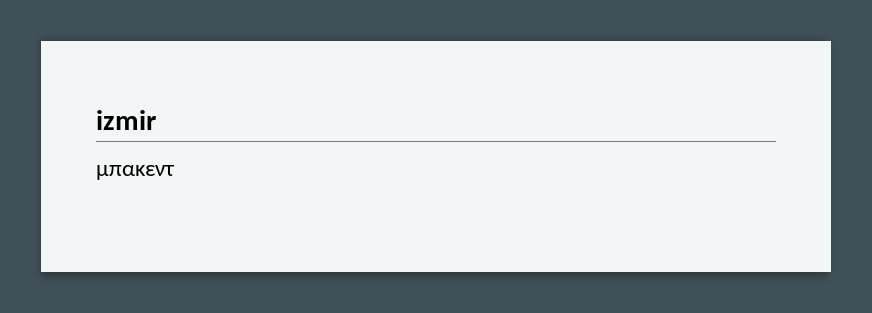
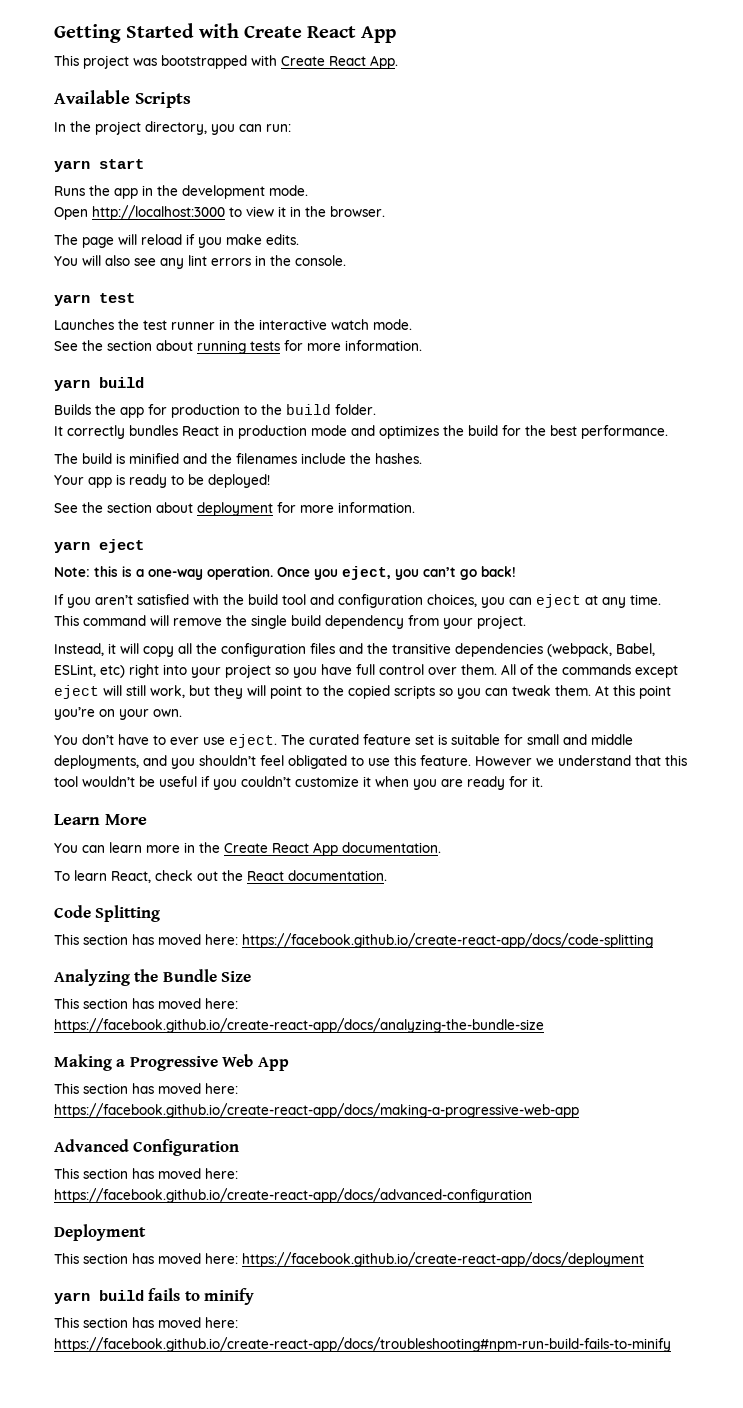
- izmir
- μπακεντ
+ Getting Started with Create React App
+ This project was bootstrapped with Create React App.
+ Available Scripts
+ In the project directory, you can run:
+ yarn start
+ Runs the app in the development mode.
+ Open http://localhost:3000 to view it in the browser.
+ The page will reload if you make edits.
+ You will also see any lint errors in the console.
+ yarn test
+ Launches the test runner in the interactive watch mode.
+ See the section about running tests for more information.
+ yarn build
+ Builds the app for production to the build folder.
+ It correctly bundles React in production mode and optimizes the build for the best performance.
+ The build is minified and the filenames include the hashes.
+ Your app is ready to be deployed!
+ See the section about deployment for more information.
+ yarn eject
+ Note: this is a one-way operation. Once you eject, you can’t go back!
+ If you aren’t satisfied with the build tool and configuration choices, you can eject at any time. This command will remove the single build dependency from your project.
+ Instead, it will copy all the configuration files and the transitive dependencies (webpack, Babel, ESLint, etc) right into your project so you have full control over them. All of the commands except eject will still work, but they will point to the copied scripts so you can tweak them. At this point you’re on your own.
+ You don’t have to ever use eject. The curated feature set is suitable for small and middle deployments, and you shouldn’t feel obligated to use this feature. However we understand that this tool wouldn’t be useful if you couldn’t customize it when you are ready for it.
+ Learn More
+ You can learn more in the Create React App documentation.
+ To learn React, check out the React documentation.
+ Code Splitting
+ This section has moved here: https://facebook.github.io/create-react-app/docs/code-splitting
+ Analyzing the Bundle Size
+ This section has moved here: https://facebook.github.io/create-react-app/docs/analyzing-the-bundle-size
+ Making a Progressive Web App
+ This section has moved here: https://facebook.github.io/create-react-app/docs/making-a-progressive-web-app
+ Advanced Configuration
+ This section has moved here: https://facebook.github.io/create-react-app/docs/advanced-configuration
+ Deployment
+ This section has moved here: https://facebook.github.io/create-react-app/docs/deployment
+ yarn build fails to minify
+ This section has moved here: https://facebook.github.io/create-react-app/docs/troubleshooting#npm-run-build-fails-to-minify

